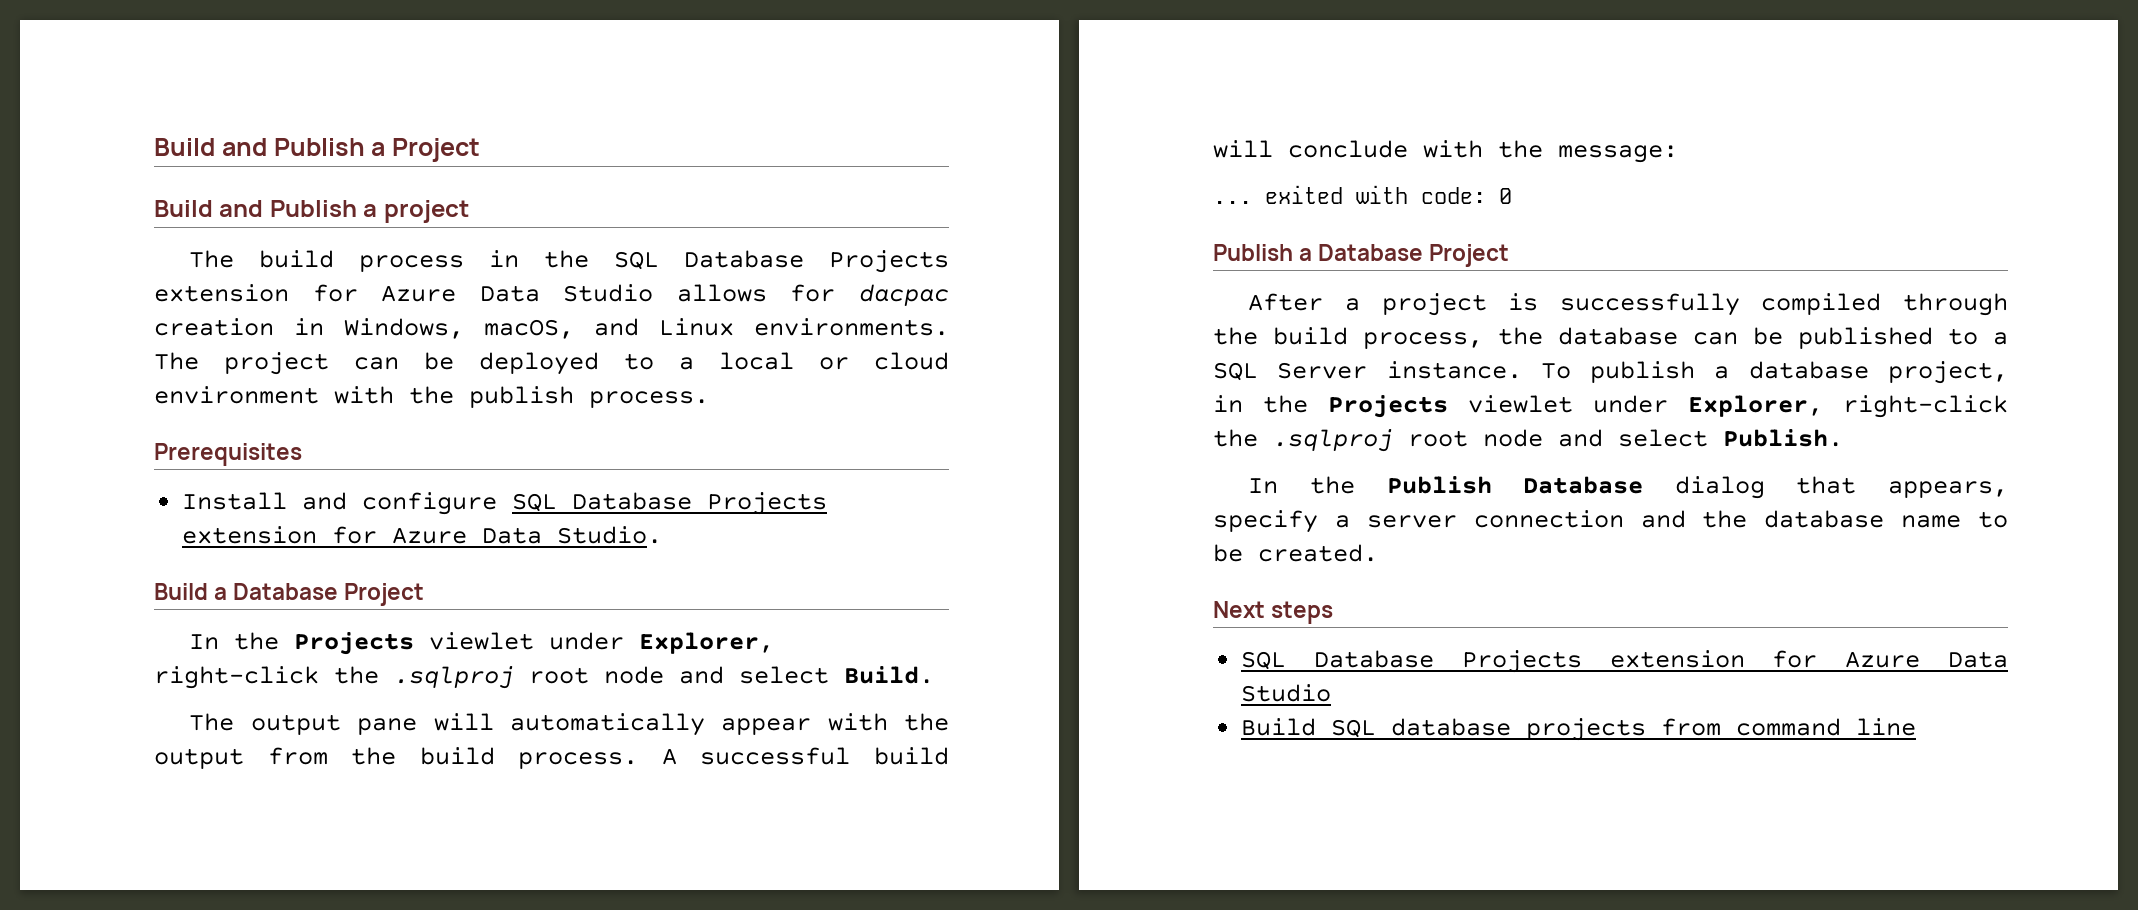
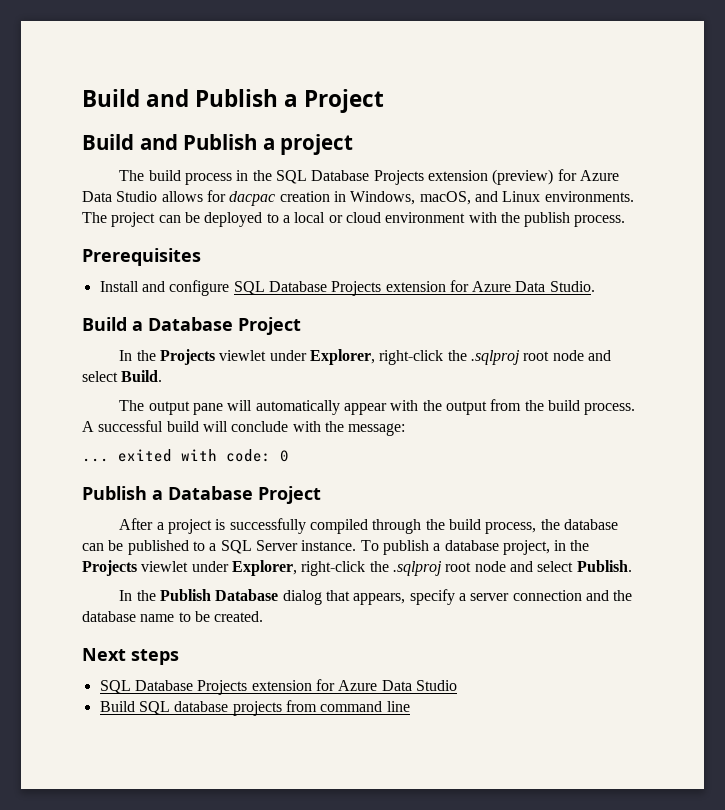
- The build process in the SQL Database Projects extension for Azure Data Studio allows for dacpac creation in Windows, macOS, and Linux environments.
+ The build process in the SQL Database Projects extension (preview) for Azure Data Studio allows for dacpac creation in Windows, macOS, and Linux environments.

